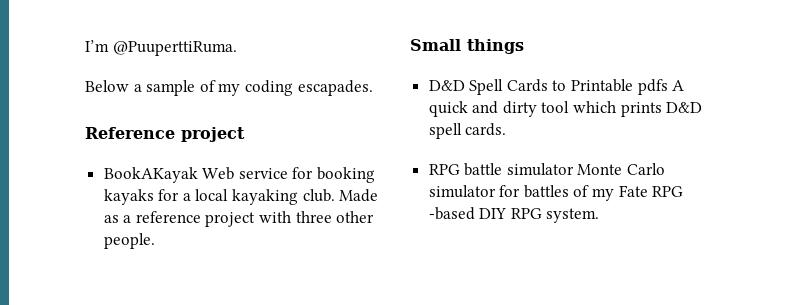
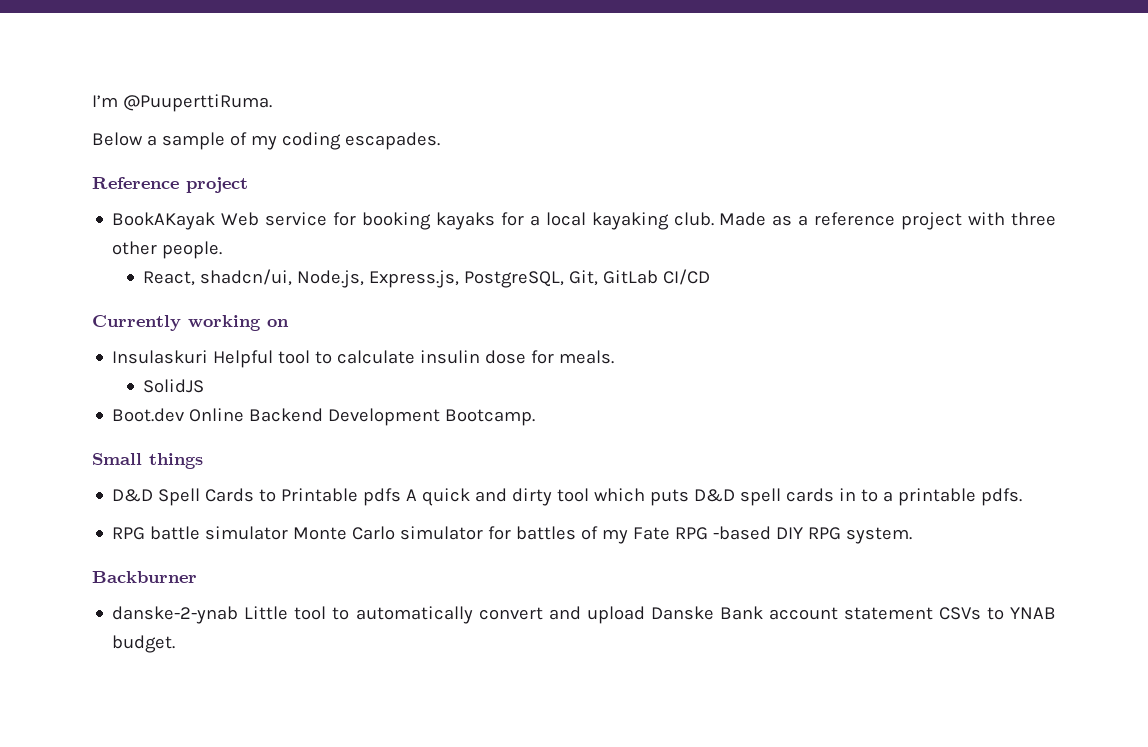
+ React, shadcn/ui, Node.js, Express.js, PostgreSQL, Git, GitLab CI/CD
+ Currently working on
+ Insulaskuri Helpful tool to calculate insulin dose for meals.
+ SolidJS
+ Boot.dev Online Backend Development Bootcamp.
- D&D Spell Cards to Printable pdfs A quick and dirty tool which prints D&D spell cards.
+ D&D Spell Cards to Printable pdfs A quick and dirty tool which puts D&D spell cards in to a printable pdfs.
+ Backburner
+ danske-2-ynab Little tool to automatically convert and upload Danske Bank account statement CSVs to YNAB budget.

